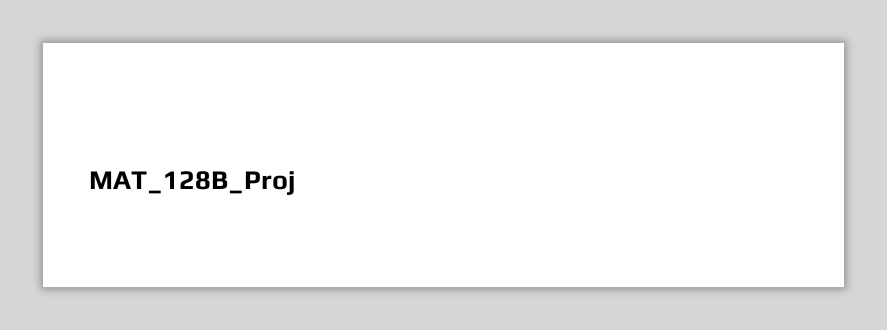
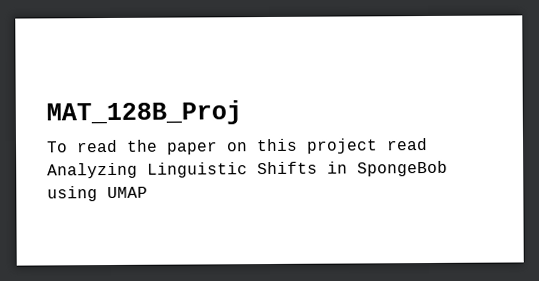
+ To read the paper on this project read Analyzing Linguistic Shifts in SpongeBob using UMAP

